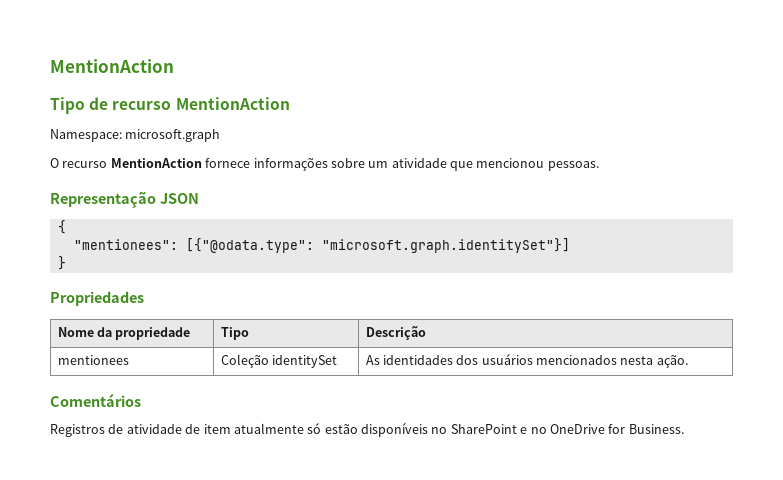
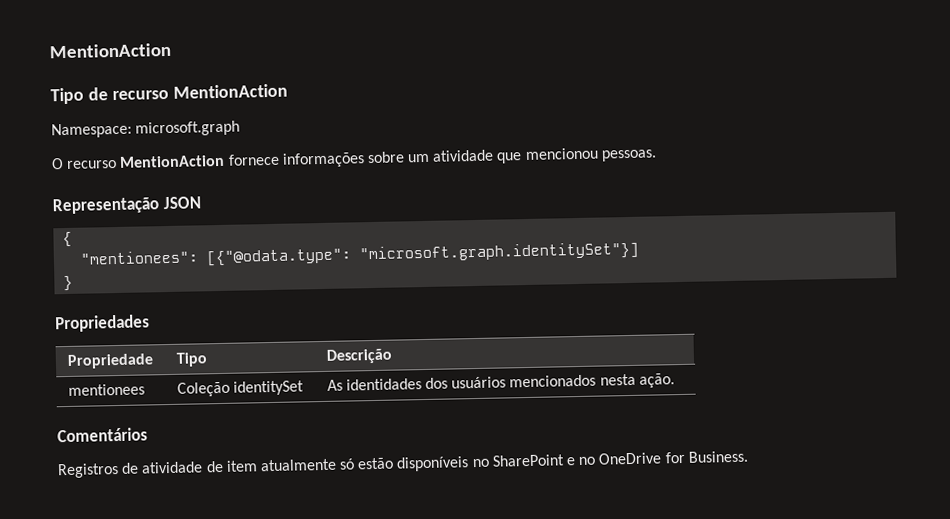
- Nome da propriedade | Tipo | Descrição
+ Propriedade | Tipo | Descrição

